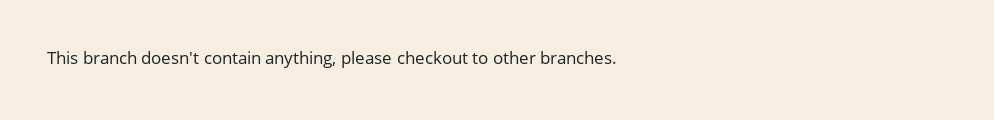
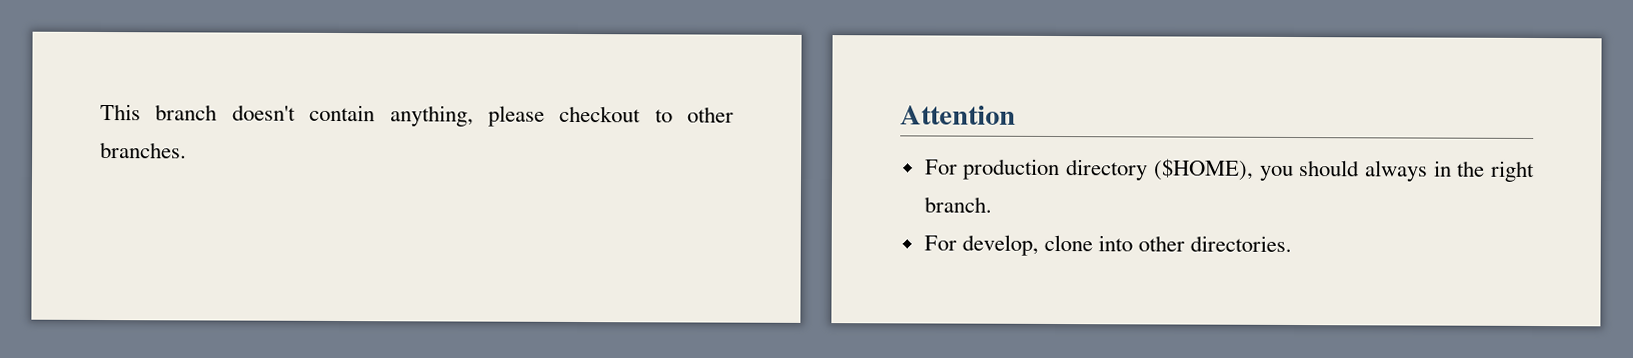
+ Attention
+ For production directory ($HOME), you should always in the right branch.
+ For develop, clone into other directories.

